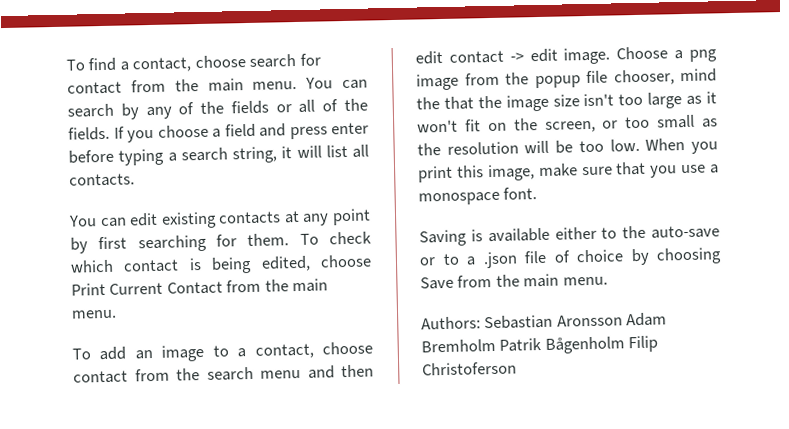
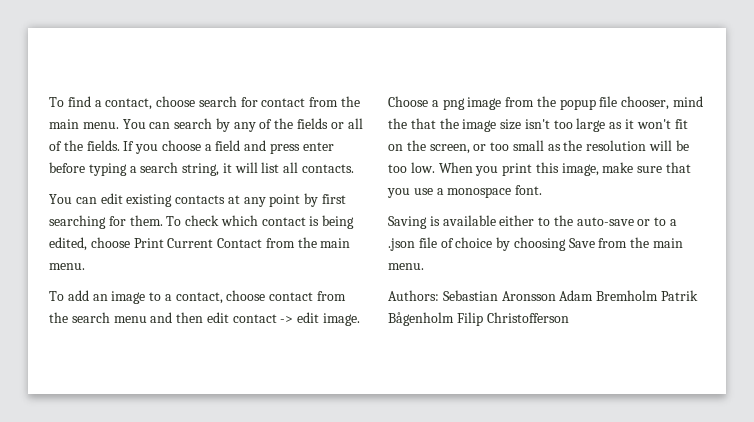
- Authors: Sebastian Aronsson Adam Bremholm Patrik Bågenholm Filip Christoferson
+ Authors: Sebastian Aronsson Adam Bremholm Patrik Bågenholm Filip Christofferson

